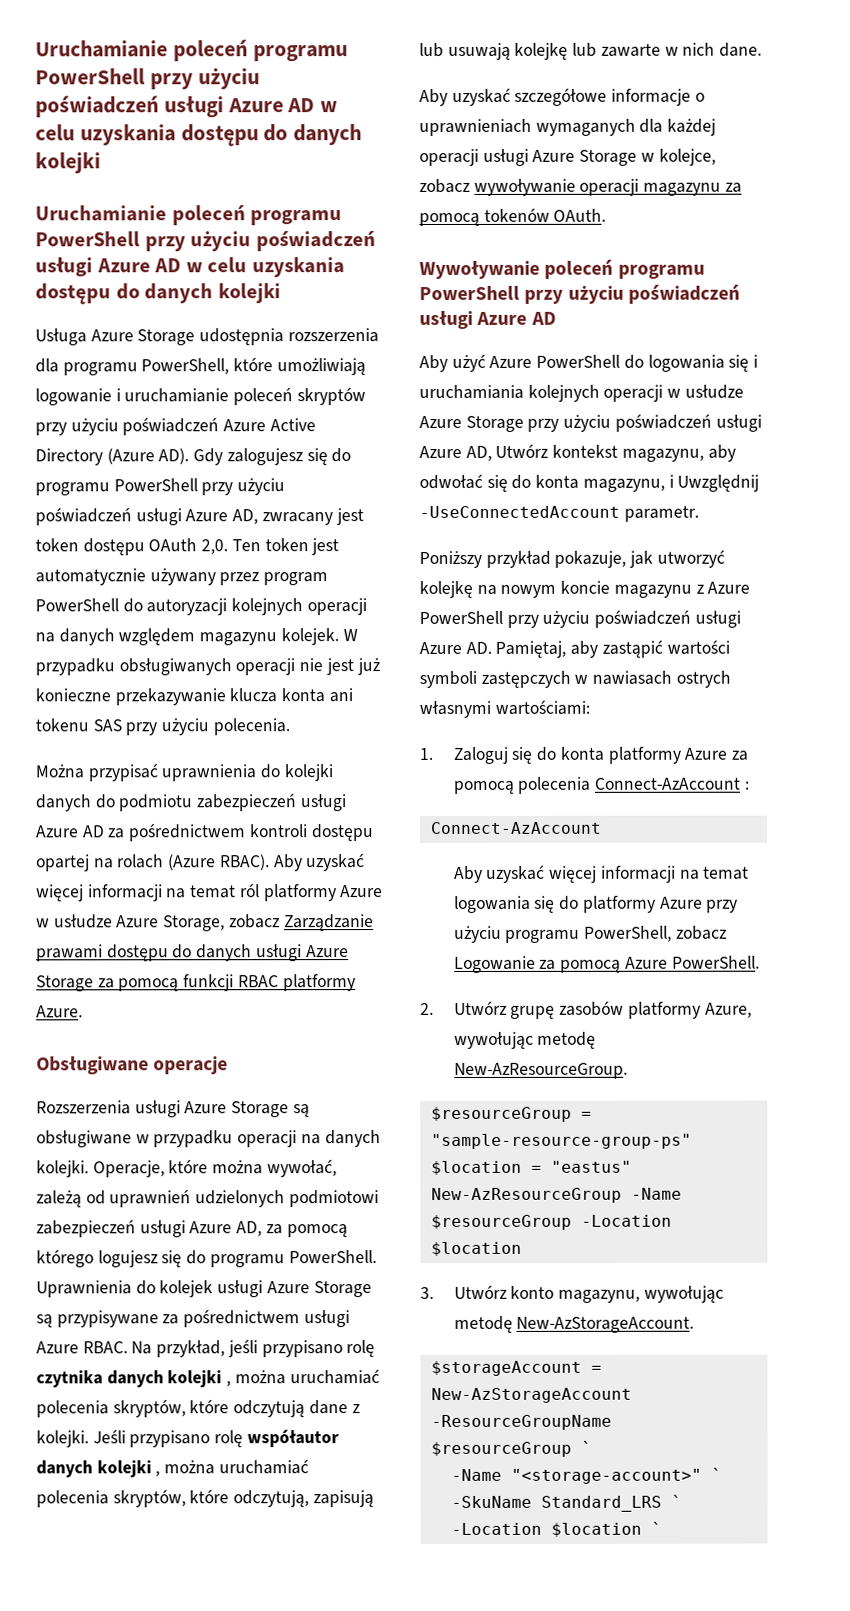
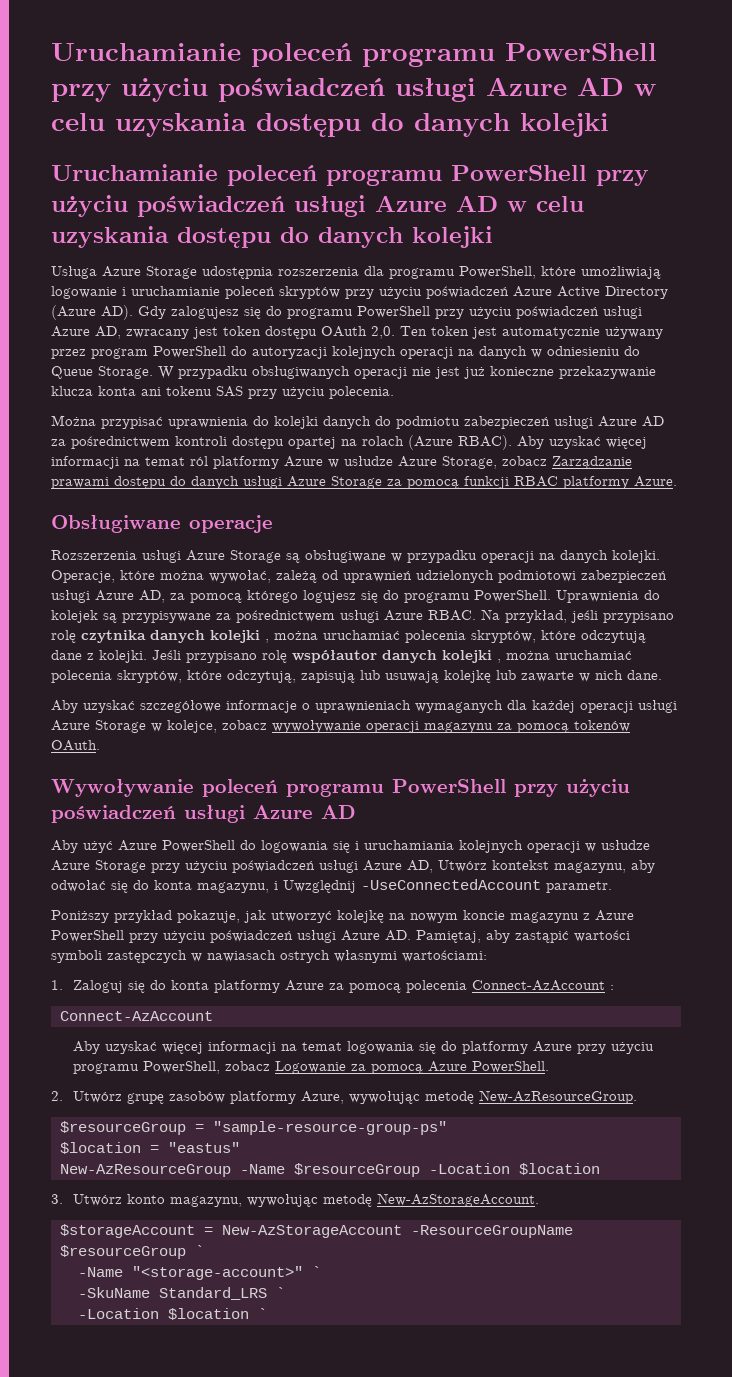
- Ten token jest automatycznie używany przez program PowerShell do autoryzacji kolejnych operacji na danych względem magazynu kolejek.
+ Ten token jest automatycznie używany przez program PowerShell do autoryzacji kolejnych operacji na danych w odniesieniu do Queue Storage.
- Uprawnienia do kolejek usługi Azure Storage są przypisywane za pośrednictwem usługi Azure RBAC.
+ Uprawnienia do kolejek są przypisywane za pośrednictwem usługi Azure RBAC.

